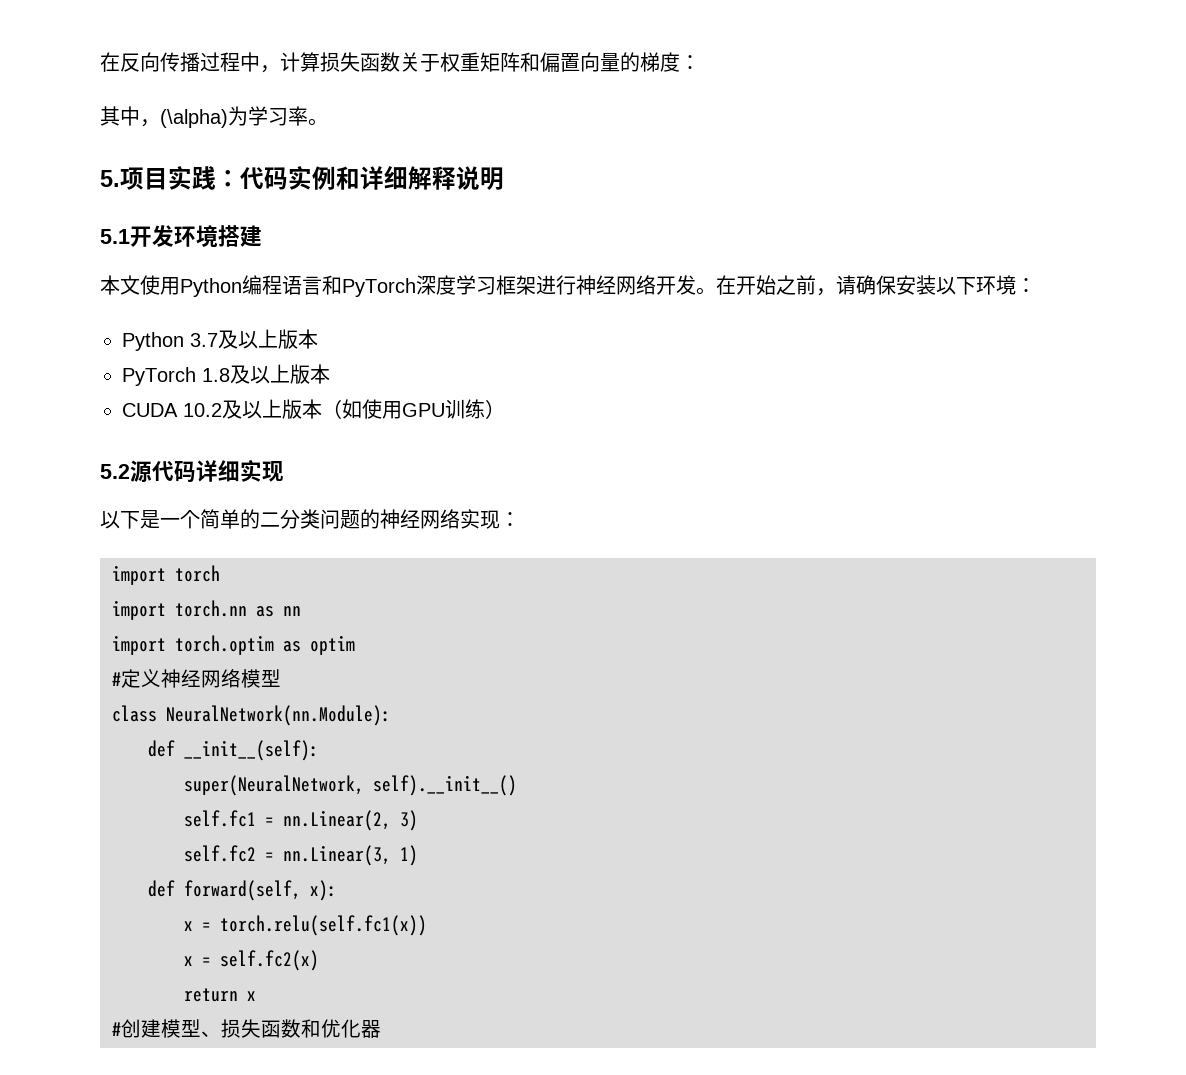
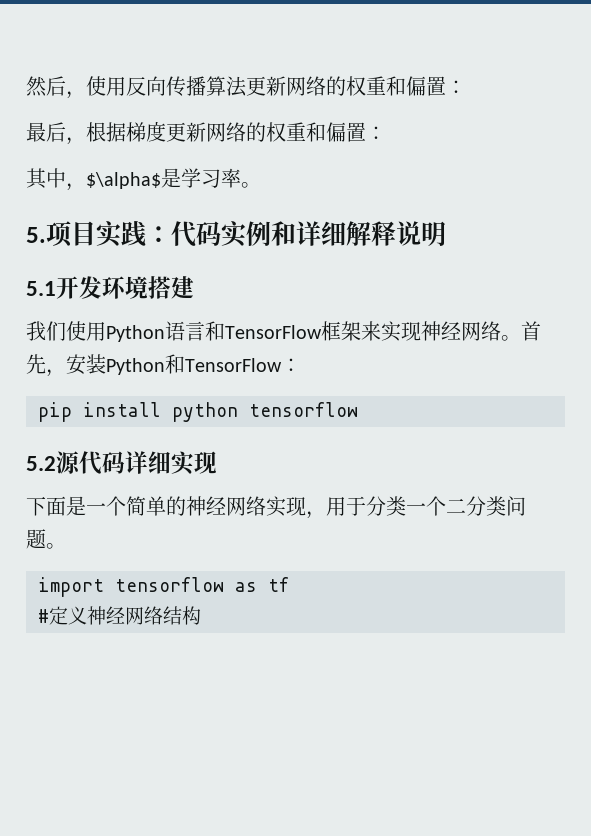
- 在反向传播过程中，计算损失函数关于权重矩阵和偏置向量的梯度：
+ 然后，使用反向传播算法更新网络的权重和偏置：
+ 最后，根据梯度更新网络的权重和偏置：
- 其中，(\alpha)为学习率。
+ 其中，$\alpha$是学习率。
- 本文使用Python编程语言和PyTorch深度学习框架进行神经网络开发。在开始之前，请确保安装以下环境：
- Python 3.7及以上版本
- PyTorch 1.8及以上版本
- CUDA 10.2及以上版本（如使用GPU训练）
+ 我们使用Python语言和TensorFlow框架来实现神经网络。首先，安装Python和TensorFlow：
+ pip install python tensorflow
- 以下是一个简单的二分类问题的神经网络实现：
- import torch
- import torch.nn as nn
- import torch.optim as optim
- #定义神经网络模型
- class NeuralNetwork(nn.Module):
- def __init__(self):
- super(NeuralNetwork, self).__init__()
- self.fc1 = nn.Linear(2, 3)
- self.fc2 = nn.Linear(3, 1)
- def forward(self, x):
- x = torch.relu(self.fc1(x))
- x = self.fc2(x)
- return x
- #创建模型、损失函数和优化器
+ 下面是一个简单的神经网络实现，用于分类一个二分类问题。
+ import tensorflow as tf
+ #定义神经网络结构

